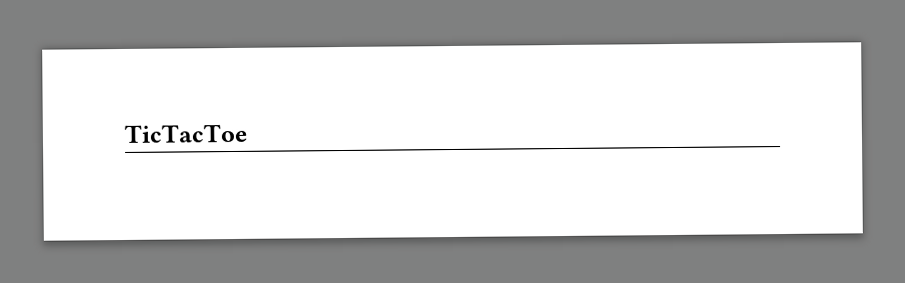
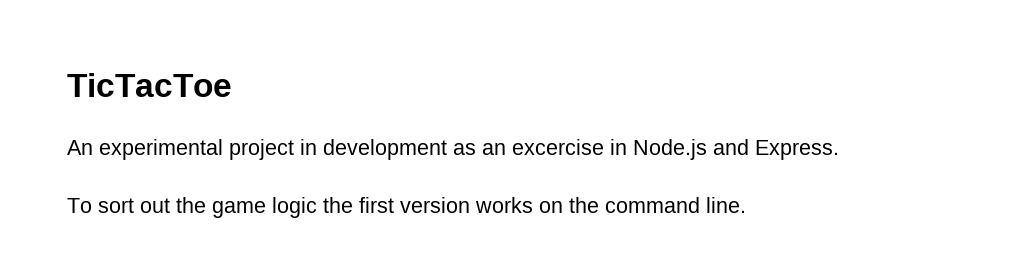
+ An experimental project in development as an excercise in Node.js and Express.
+ To sort out the game logic the first version works on the command line.

